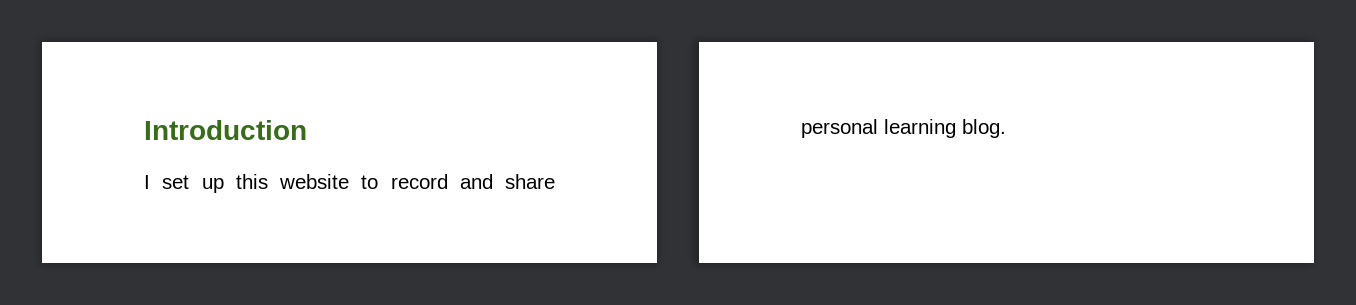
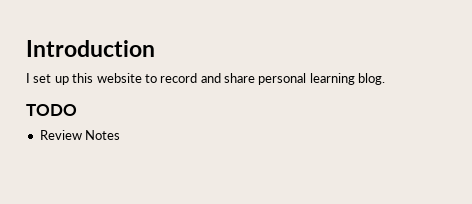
+ TODO
+ Review Notes

